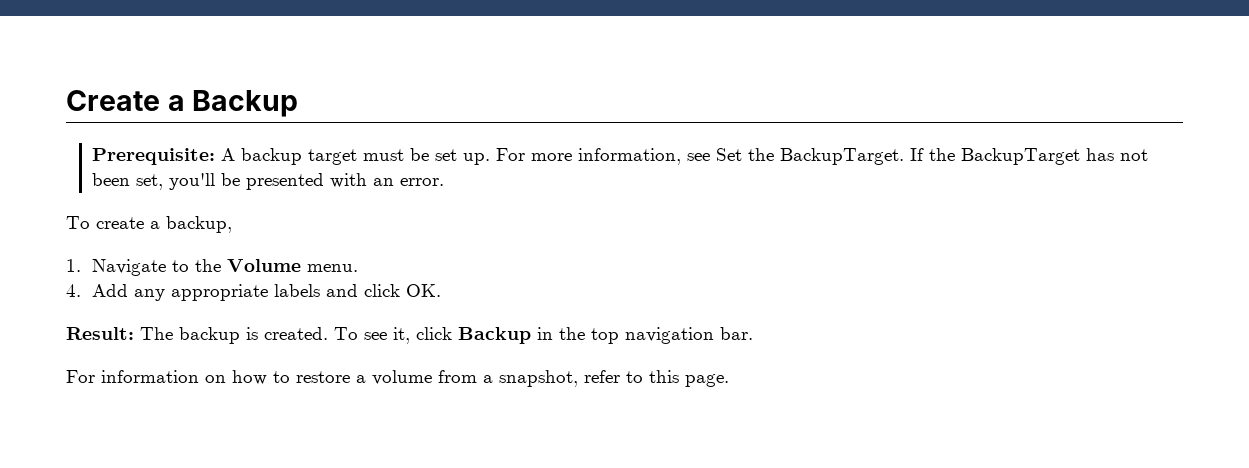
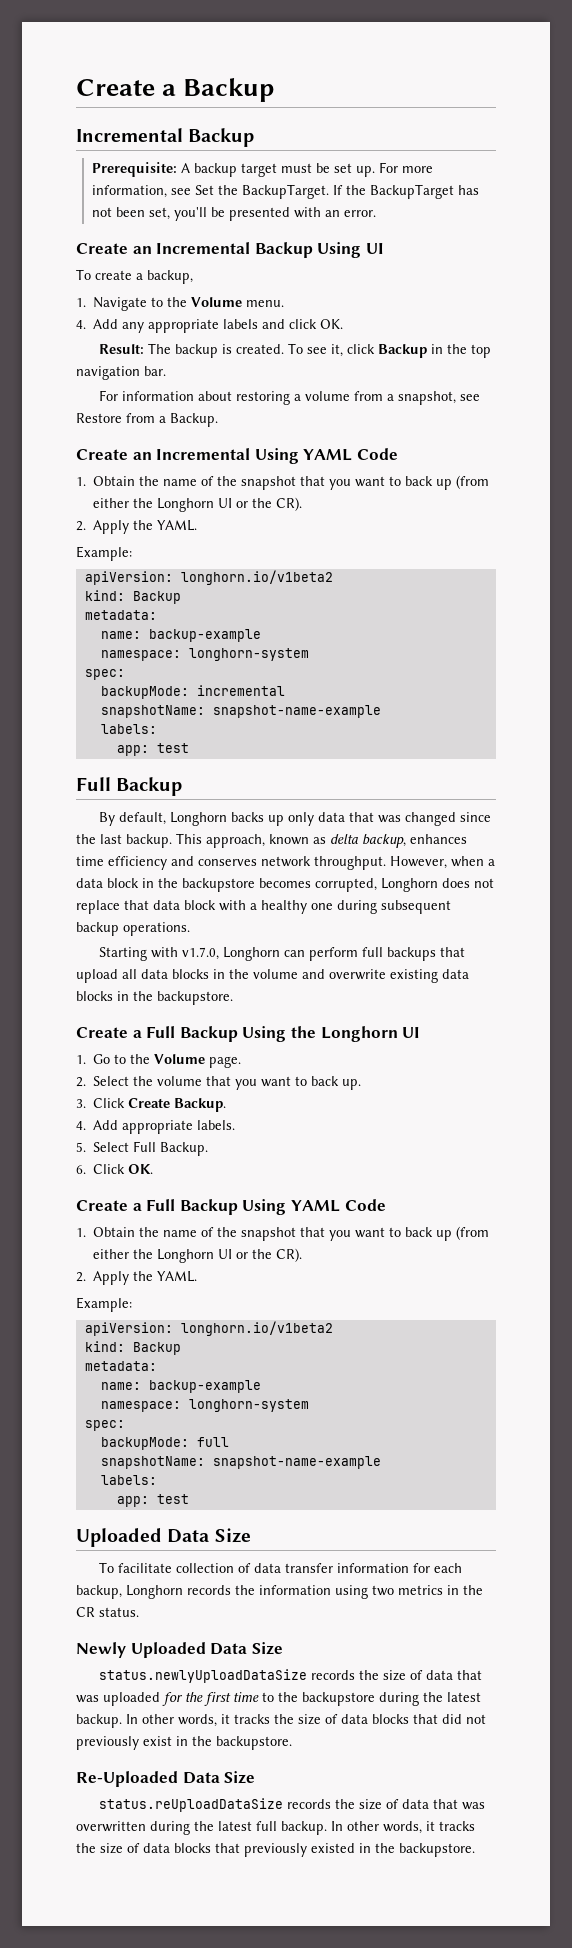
  Create a Backup
+ Incremental Backup
+ Create an Incremental Backup Using UI
- For information on how to restore a volume from a snapshot, refer to this page.
+ For information about restoring a volume from a snapshot, see Restore from a Backup.
+ Create an Incremental Using YAML Code
+ 1. Obtain the name of the snapshot that you want to back up (from either the Longhorn UI or the CR).
+ 2. Apply the YAML.
+ Example:
+ apiVersion: longhorn.io/v1beta2
+ kind: Backup
+ metadata:
+ name: backup-example
+ namespace: longhorn-system
+ spec:
+ backupMode: incremental
+ snapshotName: snapshot-name-example
+ labels:
+ app: test
+ Full Backup
+ By default, Longhorn backs up only data that was changed since the last backup. This approach, known as delta backup, enhances time efficiency and conserves network throughput. However, when a data block in the backupstore becomes corrupted, Longhorn does not replace that data block with a healthy one during subsequent backup operations.
+ Starting with v1.7.0, Longhorn can perform full backups that upload all data blocks in the volume and overwrite existing data blocks in the backupstore.
+ Create a Full Backup Using the Longhorn UI
+ 1. Go to the Volume page.
+ 2. Select the volume that you want to back up.
+ 3. Click Create Backup.
+ 4. Add appropriate labels.
+ 5. Select Full Backup.
+ 6. Click OK.
+ Create a Full Backup Using YAML Code
+ 1. Obtain the name of the snapshot that you want to back up (from either the Longhorn UI or the CR).
+ 2. Apply the YAML.
+ Example:
+ apiVersion: longhorn.io/v1beta2
+ kind: Backup
+ metadata:
+ name: backup-example
+ namespace: longhorn-system
+ spec:
+ backupMode: full
+ snapshotName: snapshot-name-example
+ labels:
+ app: test
+ Uploaded Data Size
+ To facilitate collection of data transfer information for each backup, Longhorn records the information using two metrics in the CR status.
+ Newly Uploaded Data Size
+ status.newlyUploadDataSize records the size of data that was uploaded for the first time to the backupstore during the latest backup. In other words, it tracks the size of data blocks that did not previously exist in the backupstore.
+ Re-Uploaded Data Size
+ status.reUploadDataSize records the size of data that was overwritten during the latest full backup. In other words, it tracks the size of data blocks that previously existed in the backupstore.

